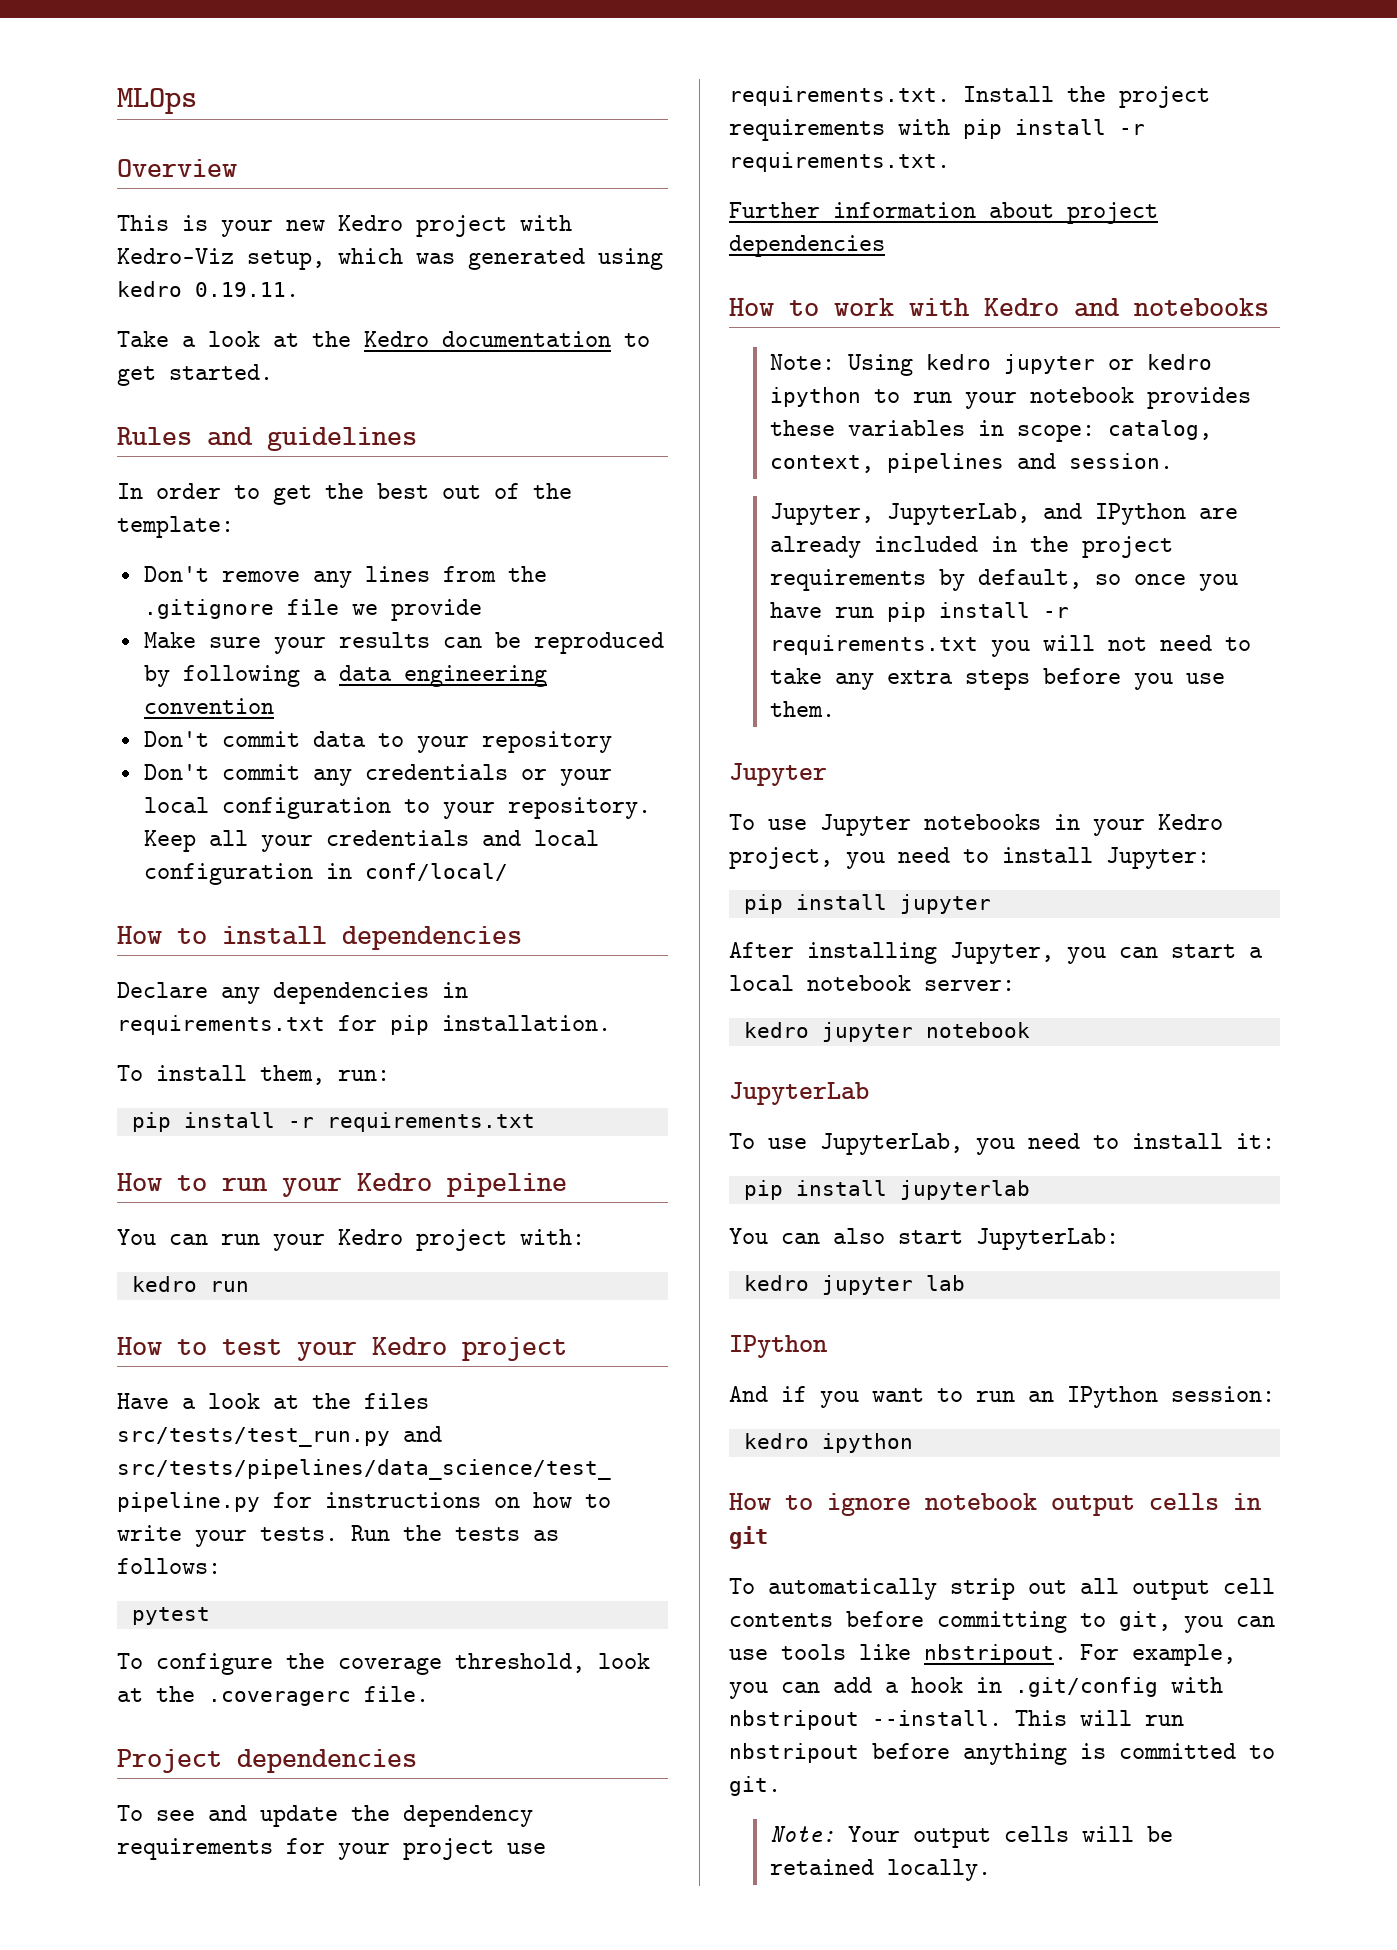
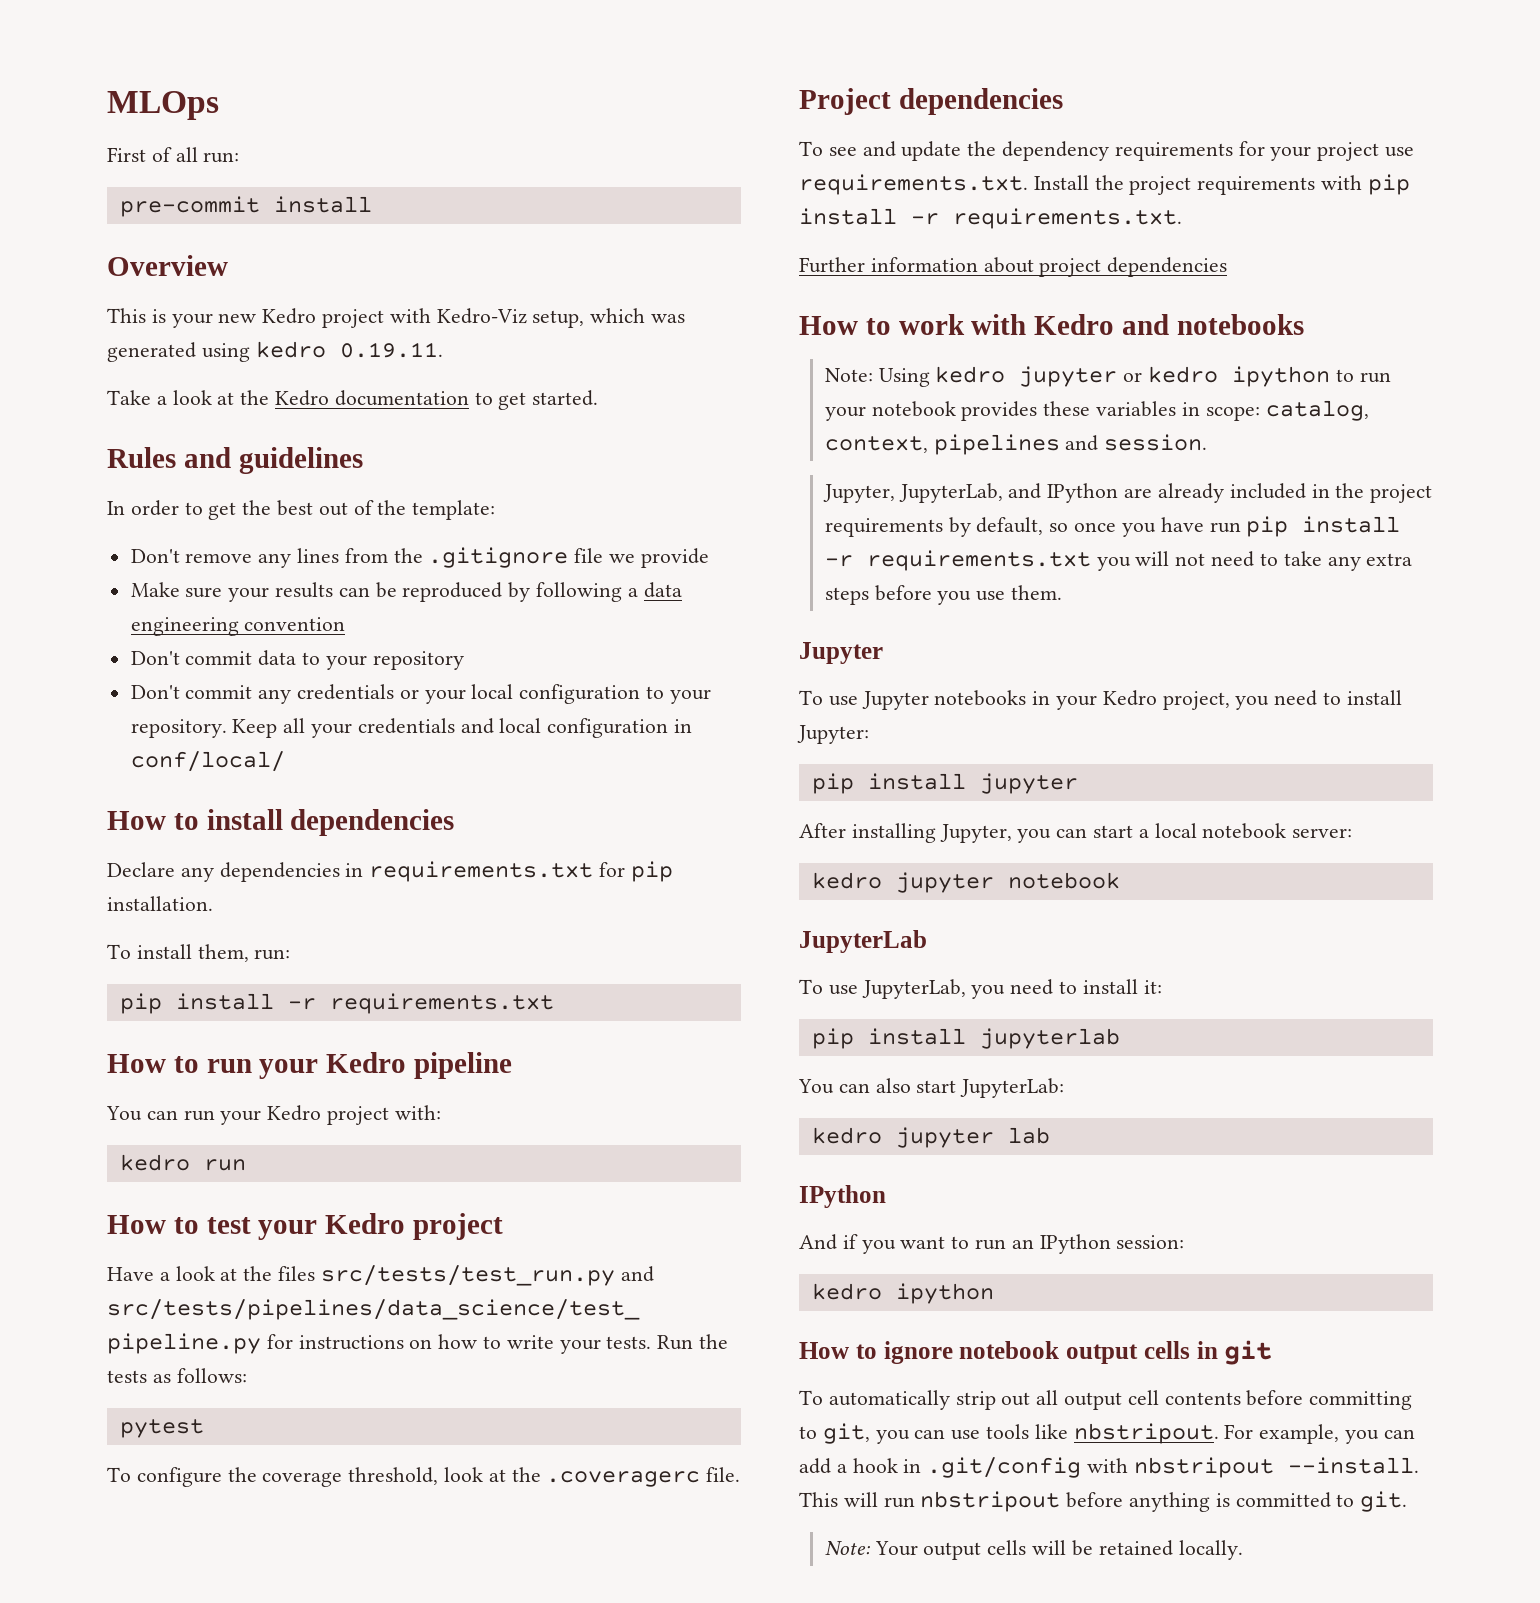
+ First of all run:
+ pre-commit install

